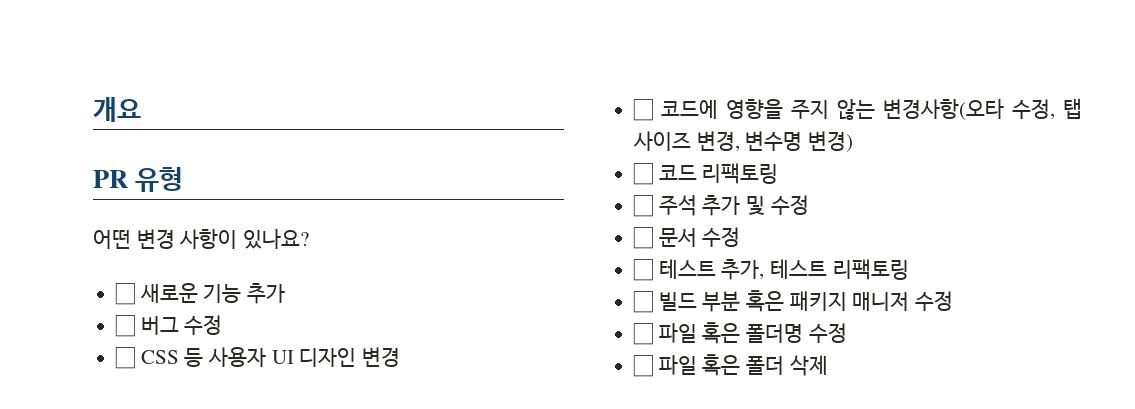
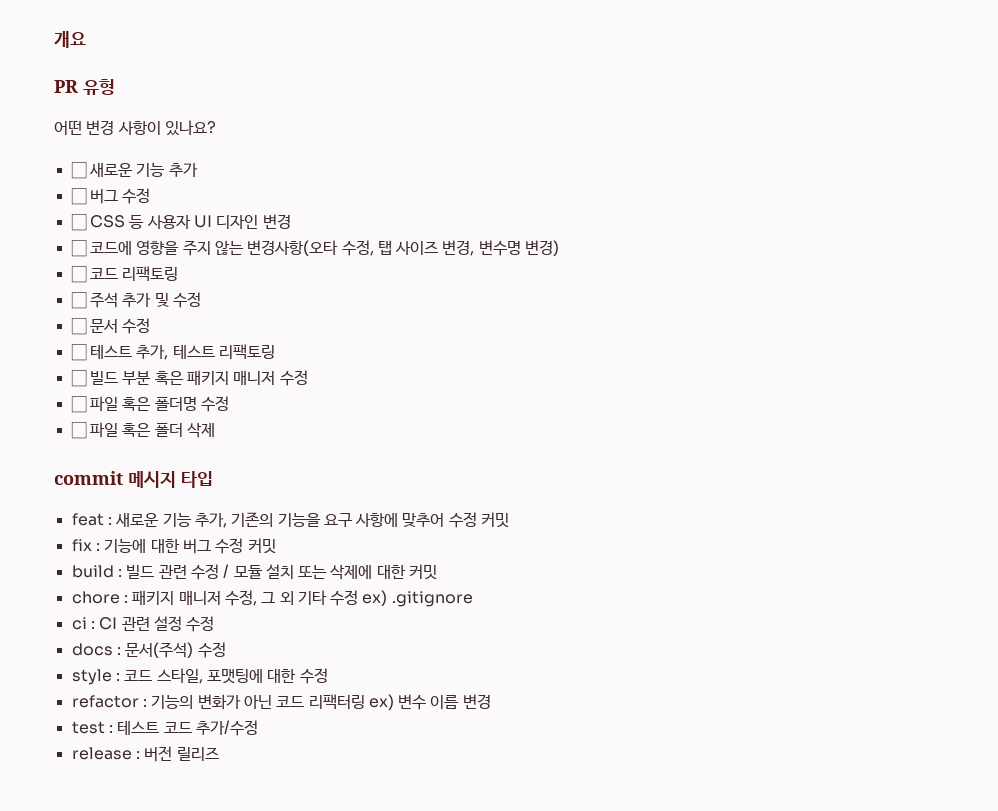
+ commit 메시지 타입
+ feat : 새로운 기능 추가, 기존의 기능을 요구 사항에 맞추어 수정 커밋
+ fix : 기능에 대한 버그 수정 커밋
+ build : 빌드 관련 수정 / 모듈 설치 또는 삭제에 대한 커밋
+ chore : 패키지 매니저 수정, 그 외 기타 수정 ex) .gitignore
+ ci : CI 관련 설정 수정
+ docs : 문서(주석) 수정
+ style : 코드 스타일, 포맷팅에 대한 수정
+ refactor : 기능의 변화가 아닌 코드 리팩터링 ex) 변수 이름 변경
+ test : 테스트 코드 추가/수정
+ release : 버전 릴리즈

